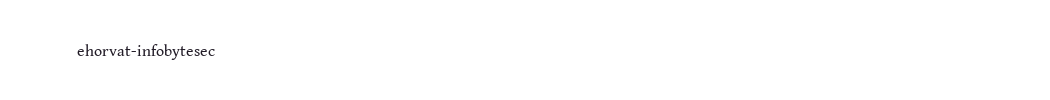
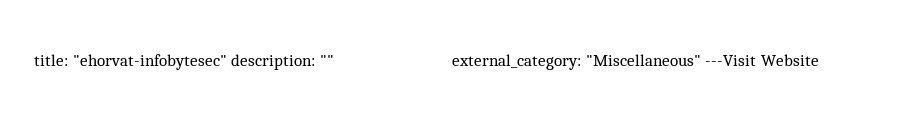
- ehorvat-infobytesec
+ title: "ehorvat-infobytesec" description: "" external_category: "Miscellaneous" ---Visit Website

